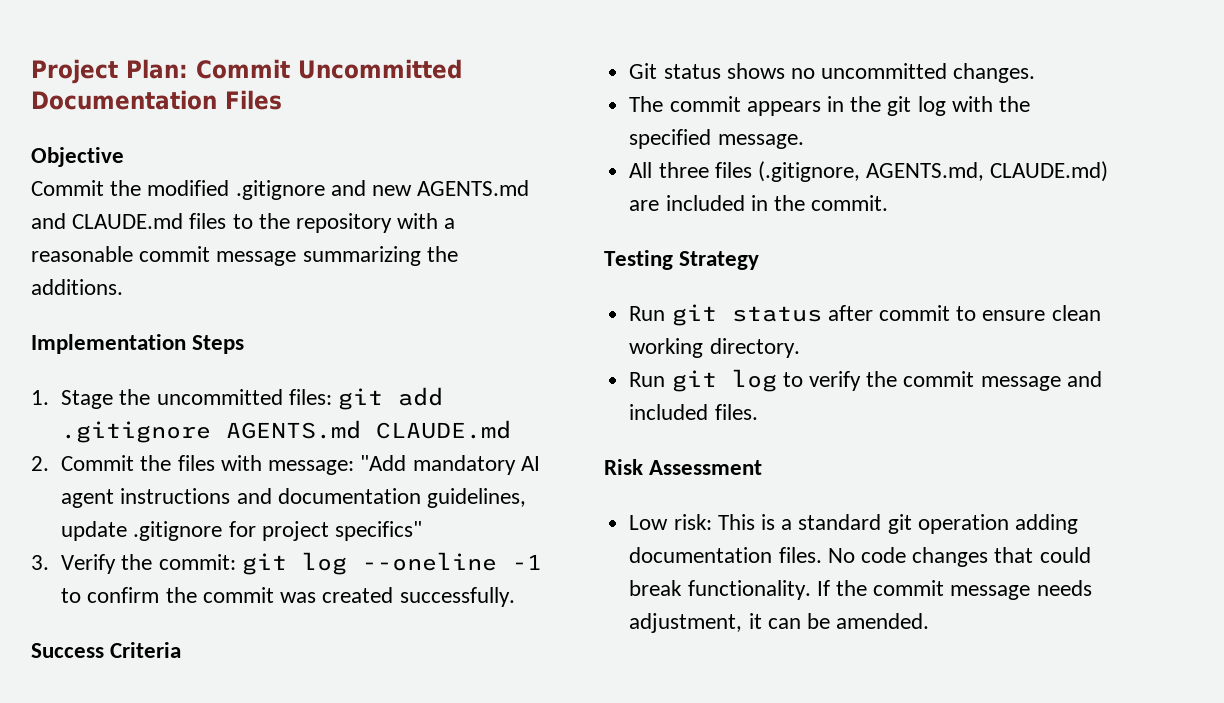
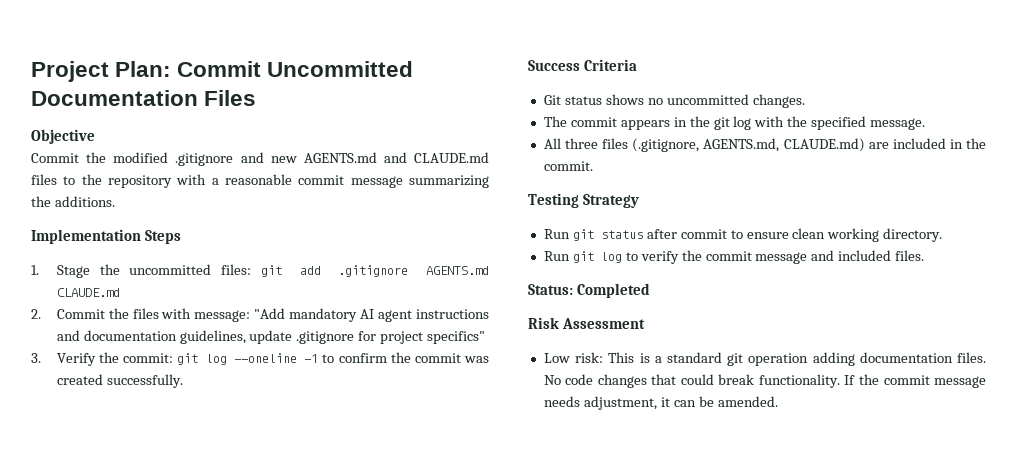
+ Status: Completed

